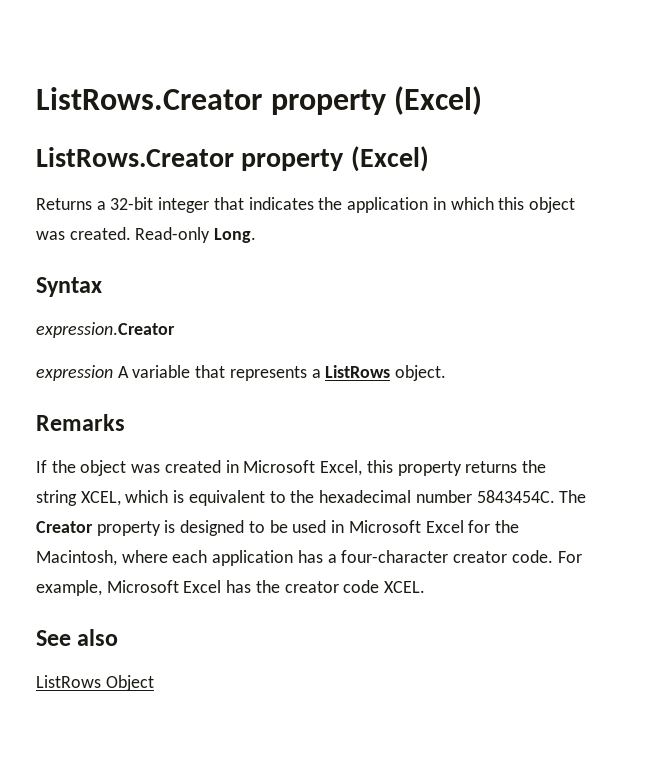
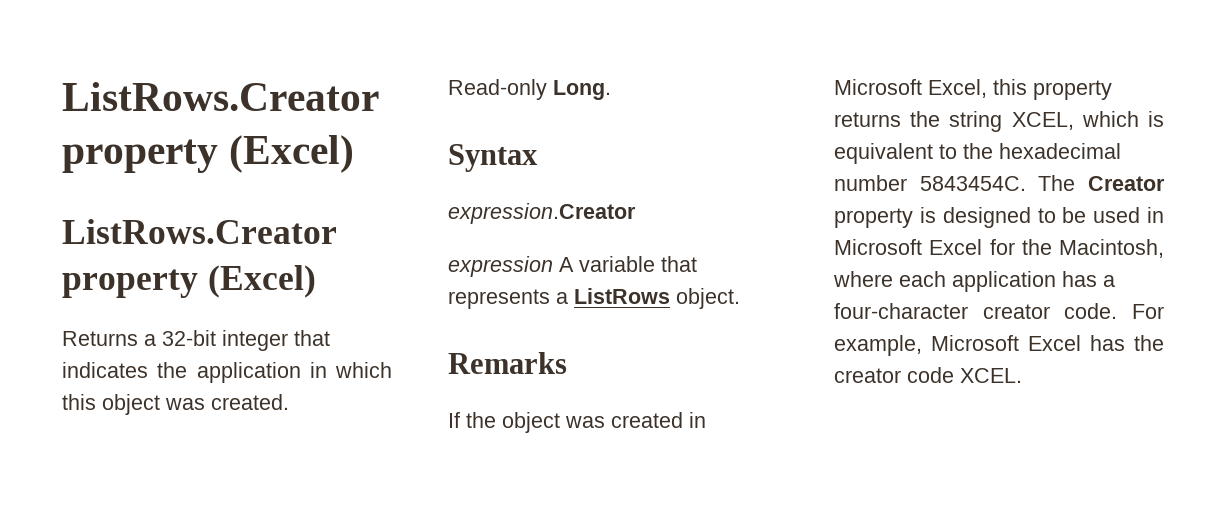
- See also
- ListRows Object

